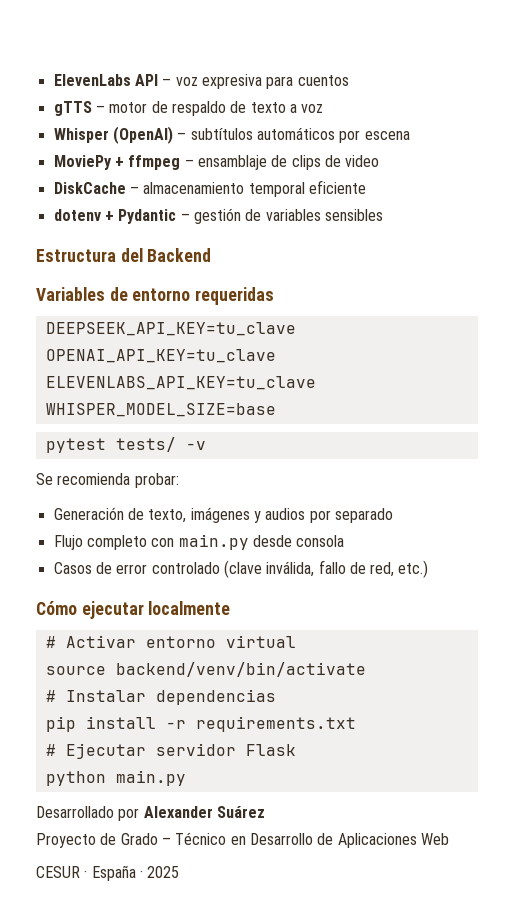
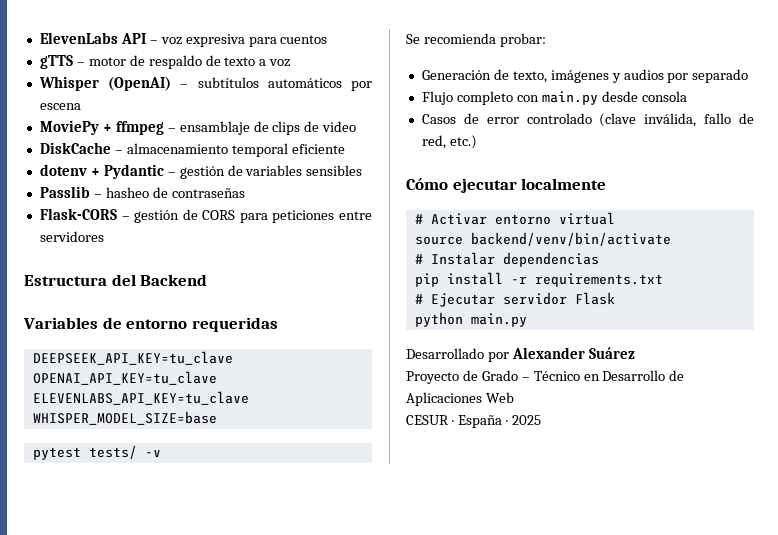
+ Passlib – hasheo de contraseñas
+ Flask-CORS – gestión de CORS para peticiones entre servidores

